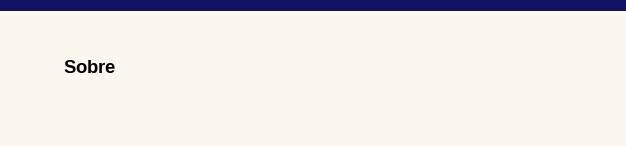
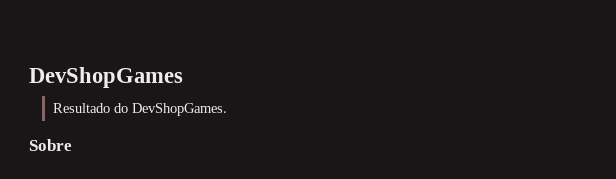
+ DevShopGames
+ Resultado do DevShopGames.

